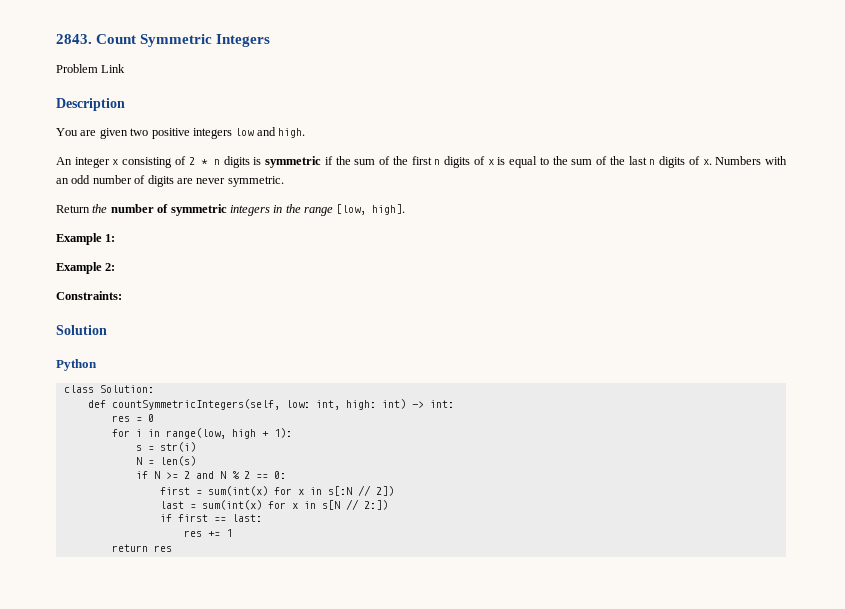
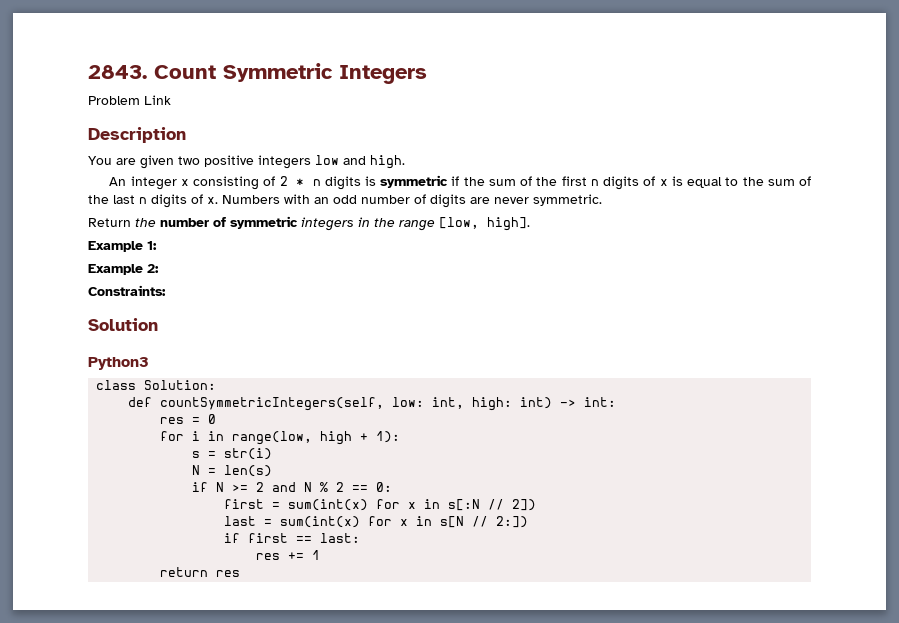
- Python
+ Python3

